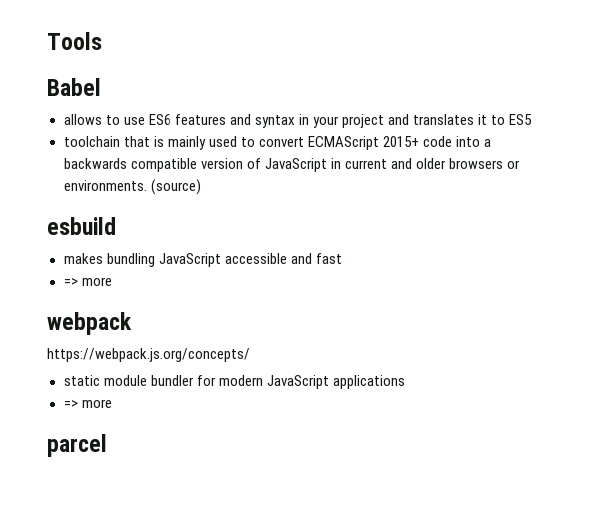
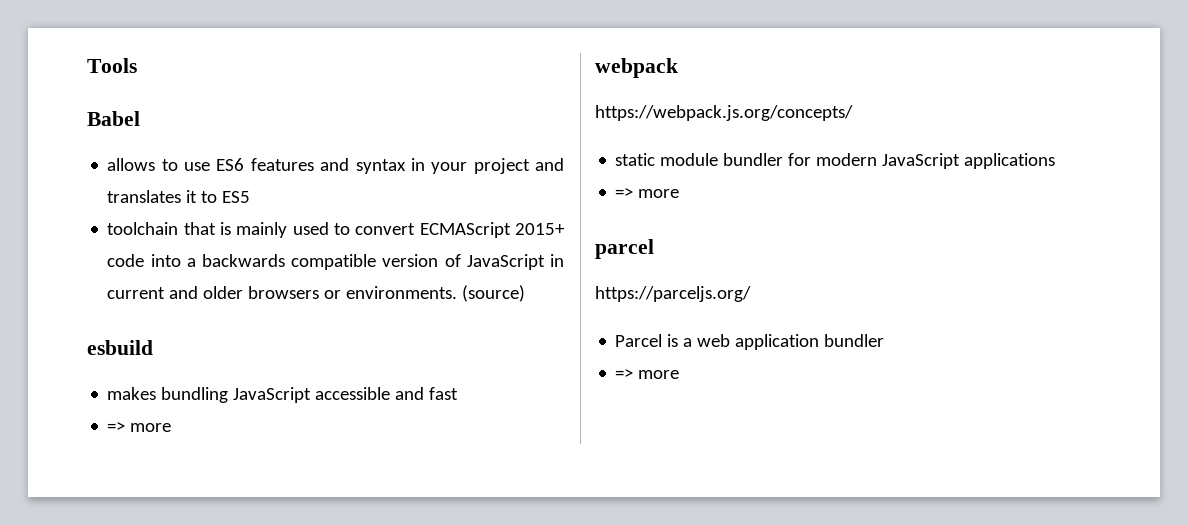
+ https://parceljs.org/
+ Parcel is a web application bundler
+ => more

